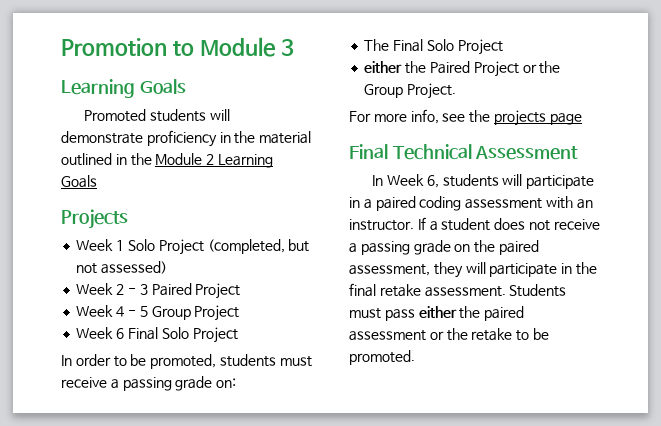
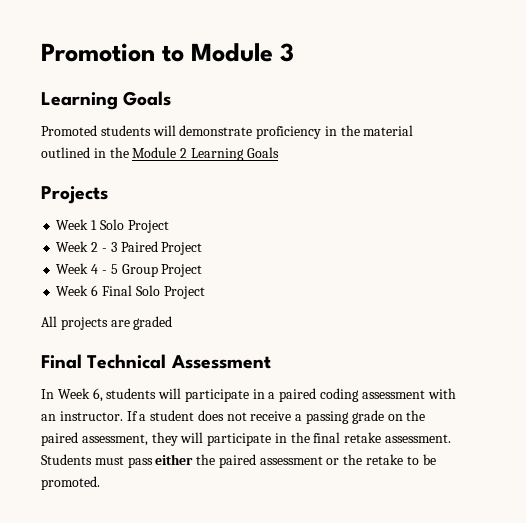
- Week 1 Solo Project (completed, but not assessed)
+ Week 1 Solo Project
- In order to be promoted, students must receive a passing grade on:
- The Final Solo Project
- either the Paired Project or the Group Project.
- For more info, see the projects page
+ All projects are graded

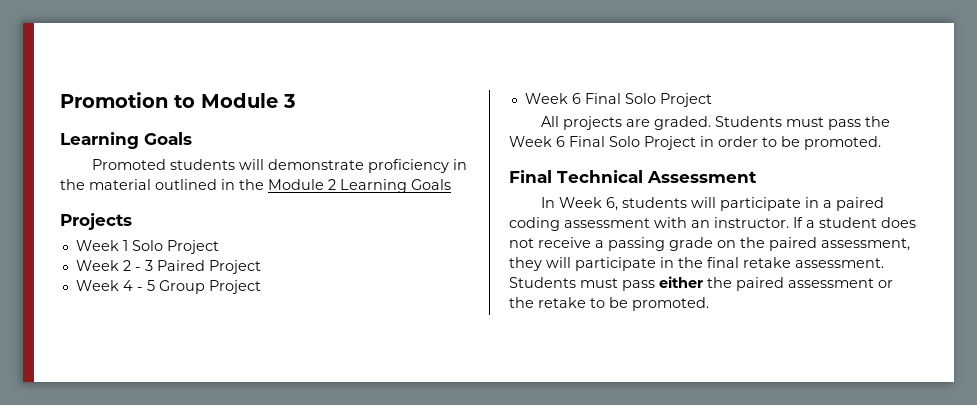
- All projects are graded
+ All projects are graded. Students must pass the Week 6 Final Solo Project in order to be promoted.

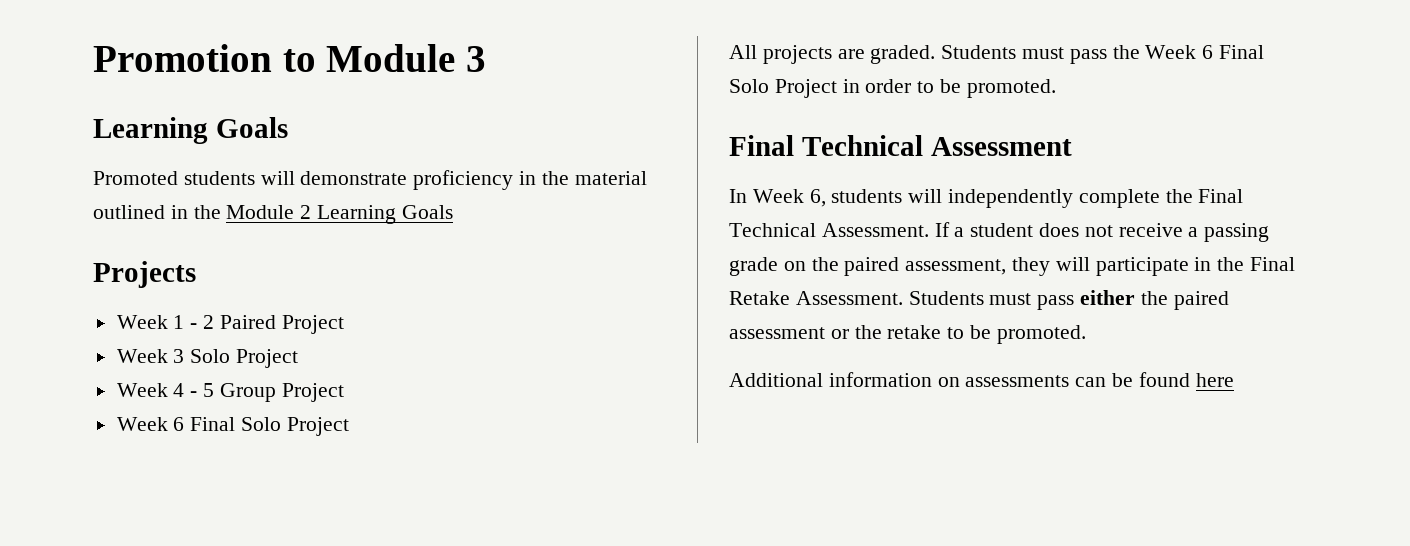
- Week 1 Solo Project
- Week 2 - 3 Paired Project
+ Week 1 - 2 Paired Project
+ Week 3 Solo Project
- In Week 6, students will participate in a paired coding assessment with an instructor.
+ In Week 6, students will independently complete the Final Technical Assessment.
- If a student does not receive a passing grade on the paired assessment, they will participate in the final retake assessment.
+ If a student does not receive a passing grade on the paired assessment, they will participate in the Final Retake Assessment.
+ Additional information on assessments can be found here

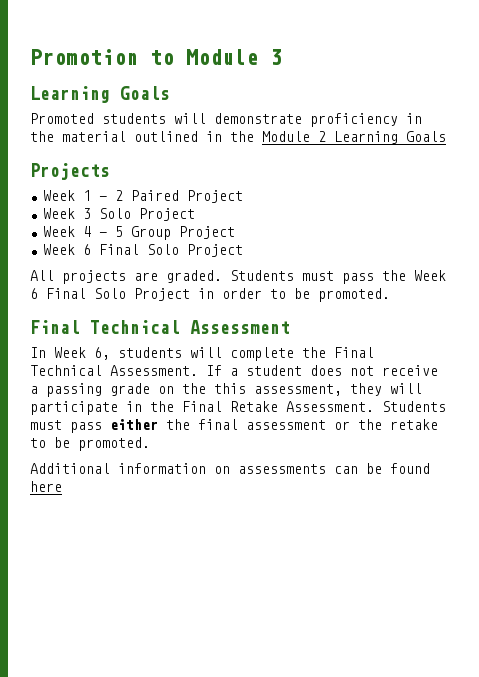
- In Week 6, students will independently complete the Final Technical Assessment.
+ In Week 6, students will complete the Final Technical Assessment.
- If a student does not receive a passing grade on the paired assessment, they will participate in the Final Retake Assessment.
+ If a student does not receive a passing grade on the this assessment, they will participate in the Final Retake Assessment.
- Students must pass either the paired assessment or the retake to be promoted.
+ Students must pass either the final assessment or the retake to be promoted.

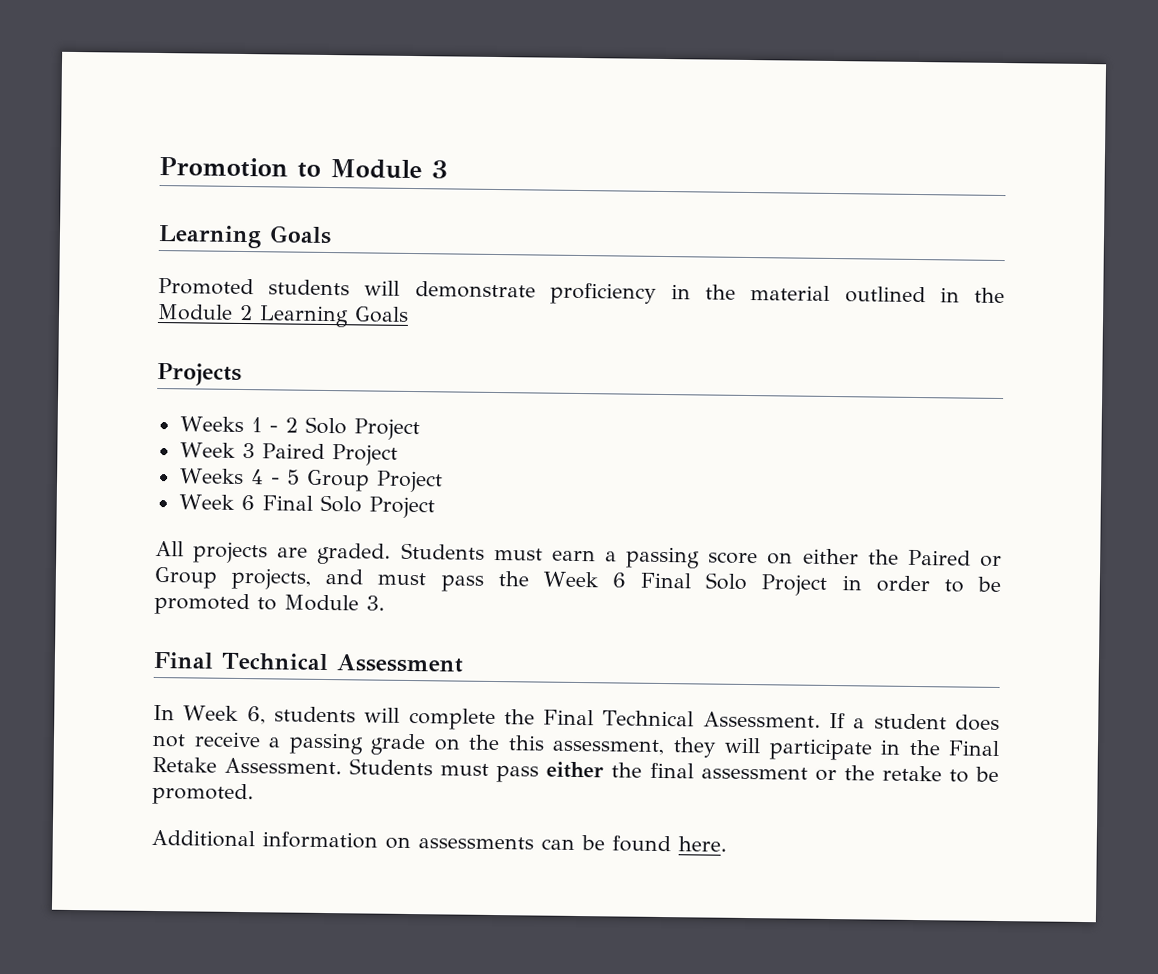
- Week 1 - 2 Paired Project
+ Weeks 1 - 2 Solo Project
- Week 3 Solo Project
- Week 4 - 5 Group Project
+ Week 3 Paired Project
+ Weeks 4 - 5 Group Project
- Students must pass the Week 6 Final Solo Project in order to be promoted.
+ Students must earn a passing score on either the Paired or Group projects, and must pass the Week 6 Final Solo Project in order to be promoted to Module 3.
- Additional information on assessments can be found here
+ Additional information on assessments can be found here.

